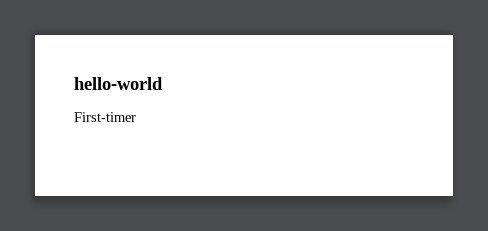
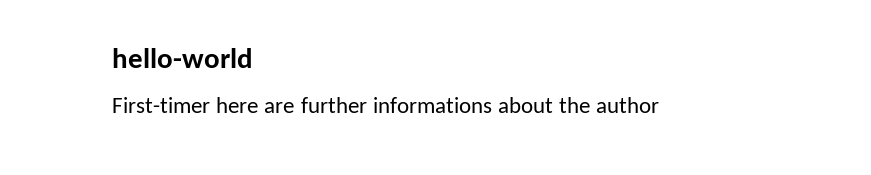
- First-timer
+ First-timer here are further informations about the author

